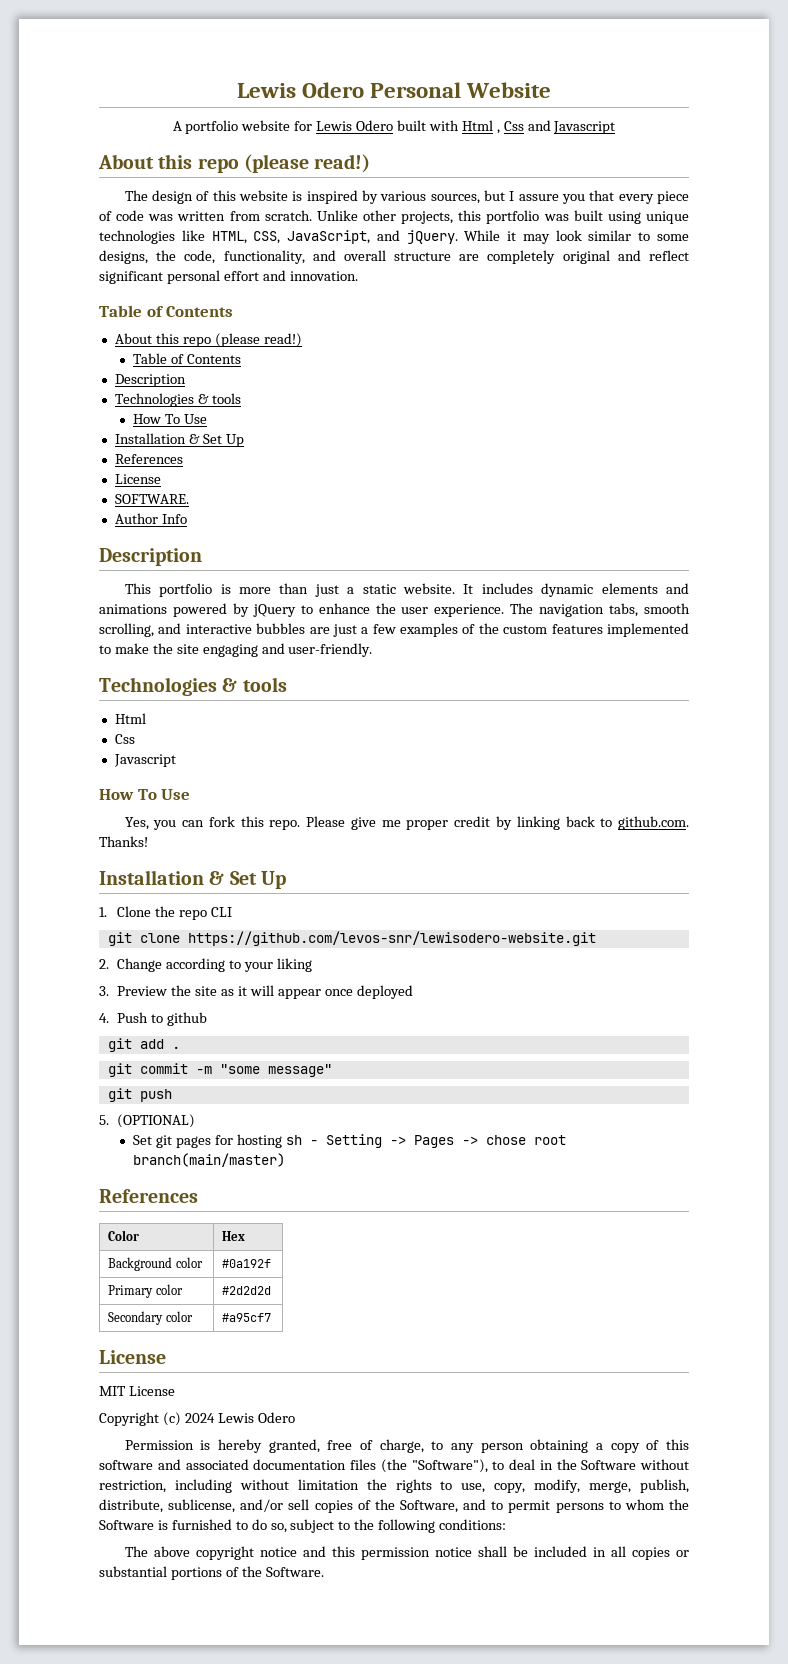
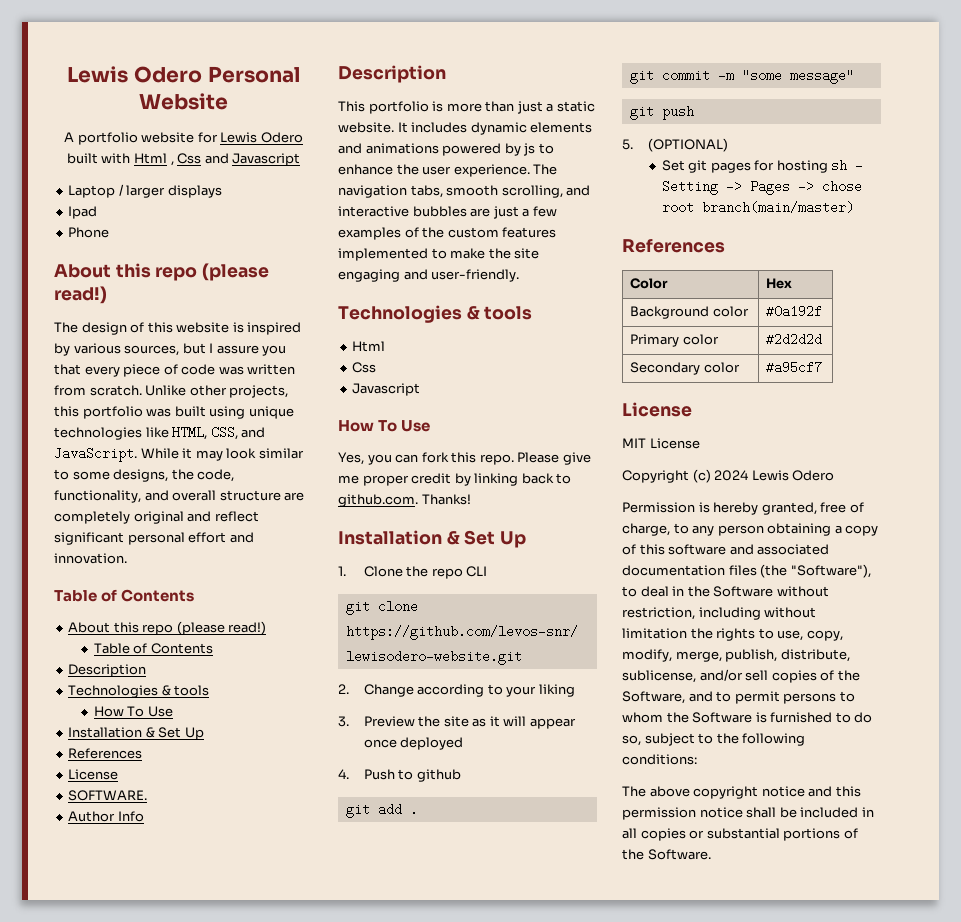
+ Laptop / larger displays
+ Ipad
+ Phone
- Unlike other projects, this portfolio was built using unique technologies like HTML, CSS, JavaScript, and jQuery.
+ Unlike other projects, this portfolio was built using unique technologies like HTML, CSS, and JavaScript.
- It includes dynamic elements and animations powered by jQuery to enhance the user experience.
+ It includes dynamic elements and animations powered by js to enhance the user experience.

